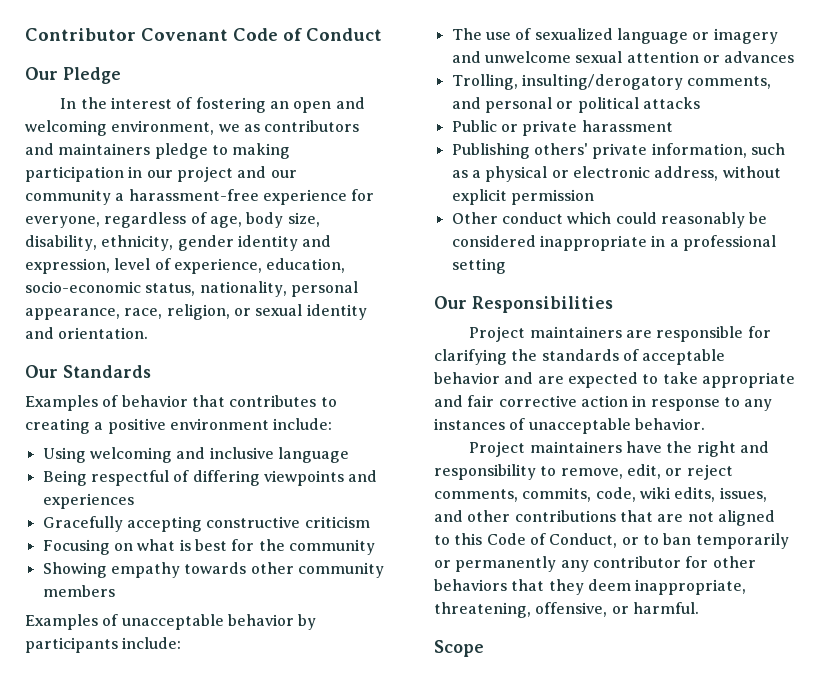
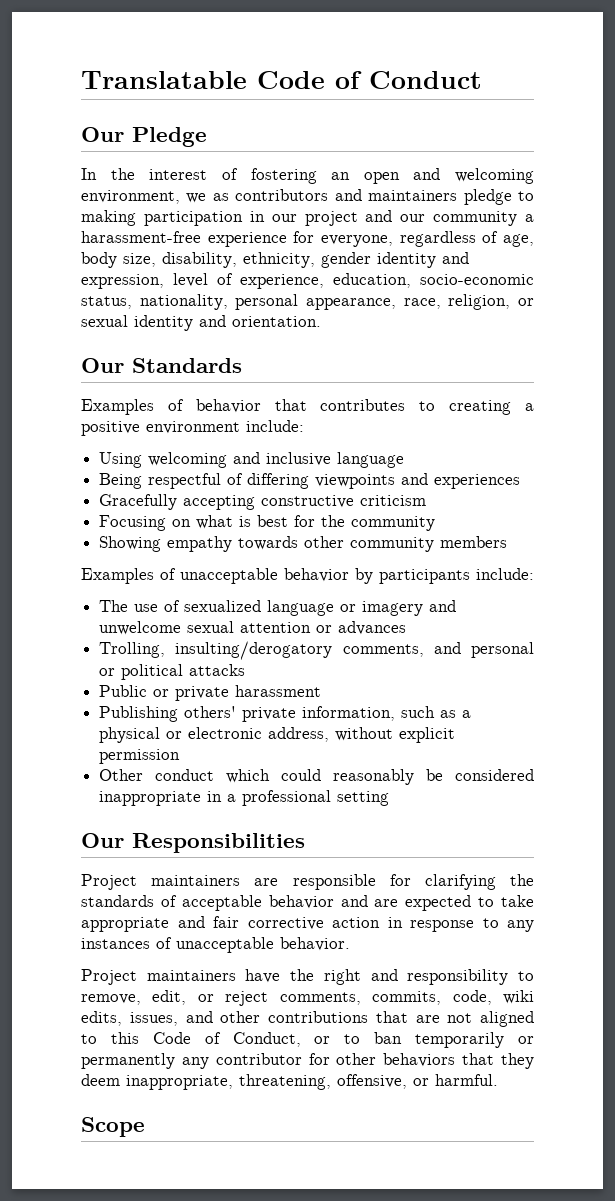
- Contributor Covenant Code of Conduct
+ Translatable Code of Conduct

